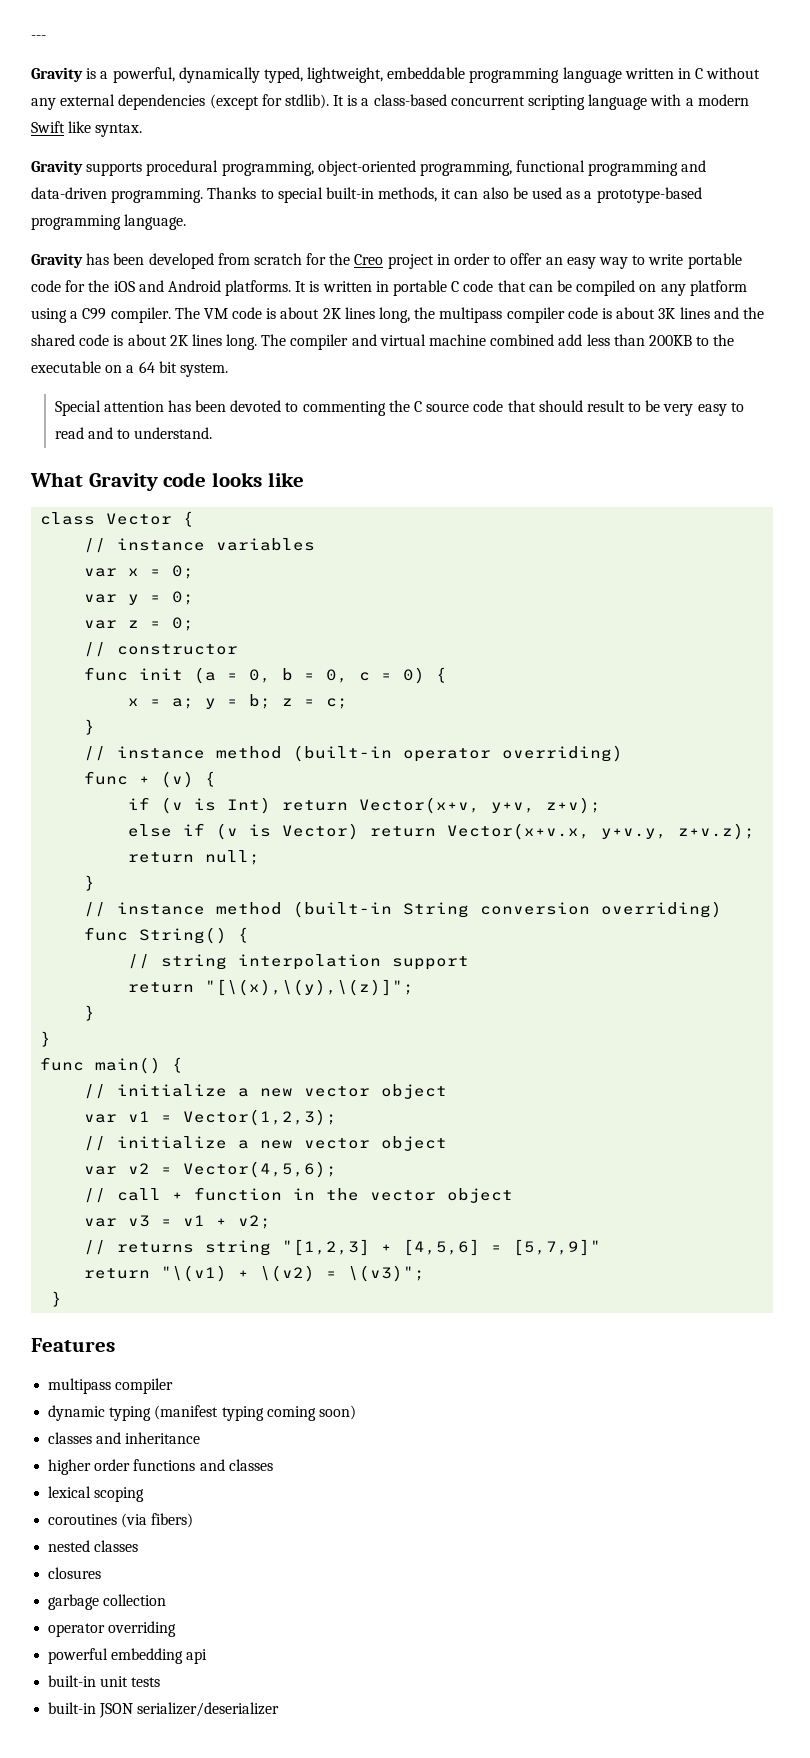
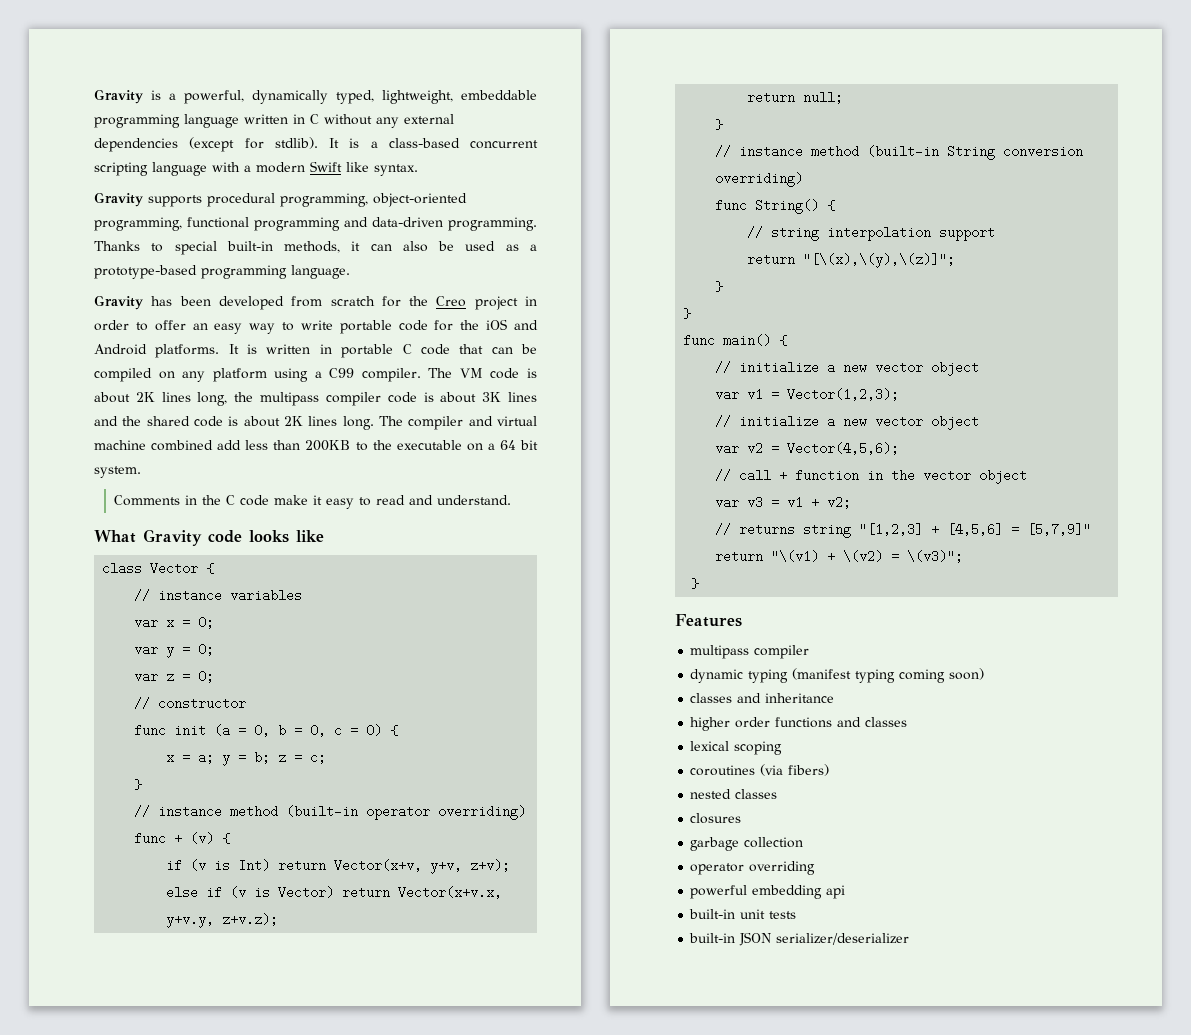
- ---
- Special attention has been devoted to commenting the C source code that should result to be very easy to read and to understand.
+ Comments in the C code make it easy to read and understand.

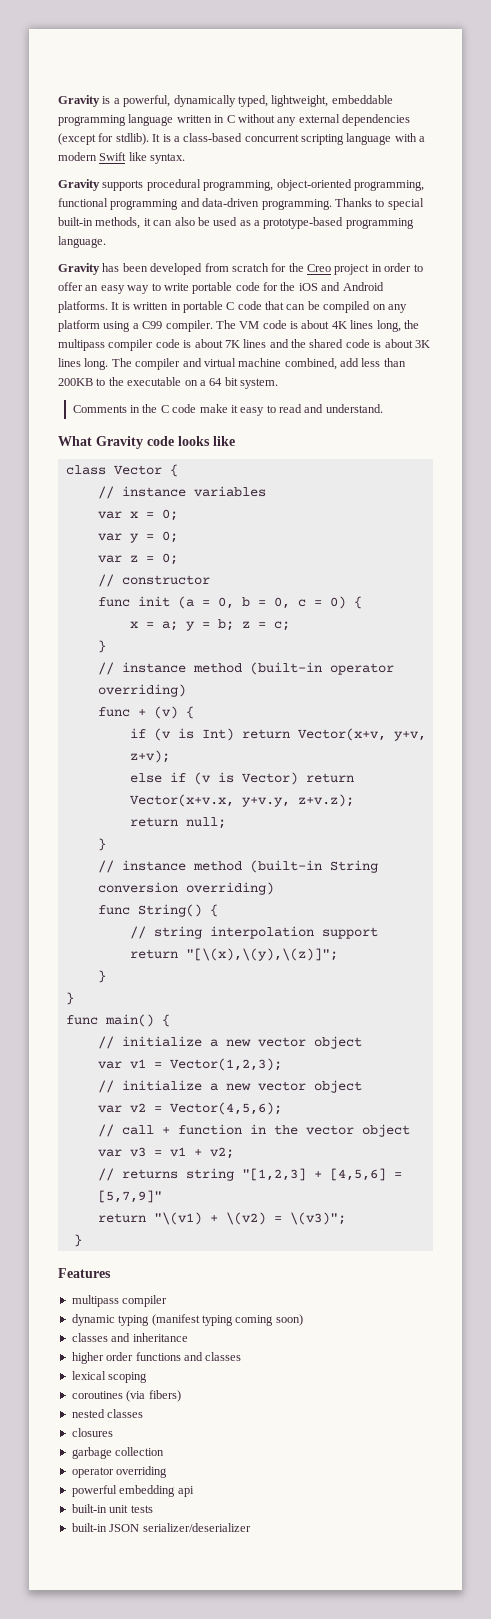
- The VM code is about 2K lines long, the multipass compiler code is about 3K lines and the shared code is about 2K lines long.
+ The VM code is about 4K lines long, the multipass compiler code is about 7K lines and the shared code is about 3K lines long.
- The compiler and virtual machine combined add less than 200KB to the executable on a 64 bit system.
+ The compiler and virtual machine combined, add less than 200KB to the executable on a 64 bit system.

